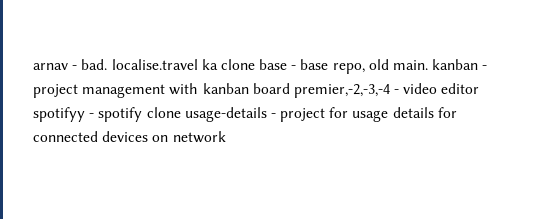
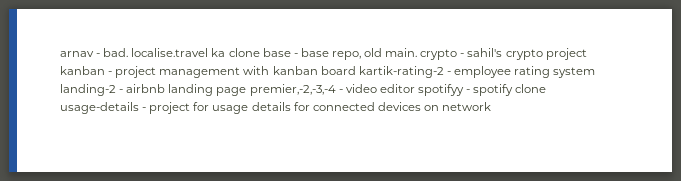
- arnav - bad. localise.travel ka clone base - base repo, old main. kanban - project management with kanban board premier,-2,-3,-4 - video editor spotifyy - spotify clone usage-details - project for usage details for connected devices on network
+ arnav - bad. localise.travel ka clone base - base repo, old main. crypto - sahil's crypto project kanban - project management with kanban board kartik-rating-2 - employee rating system landing-2 - airbnb landing page premier,-2,-3,-4 - video editor spotifyy - spotify clone usage-details - project for usage details for connected devices on network

